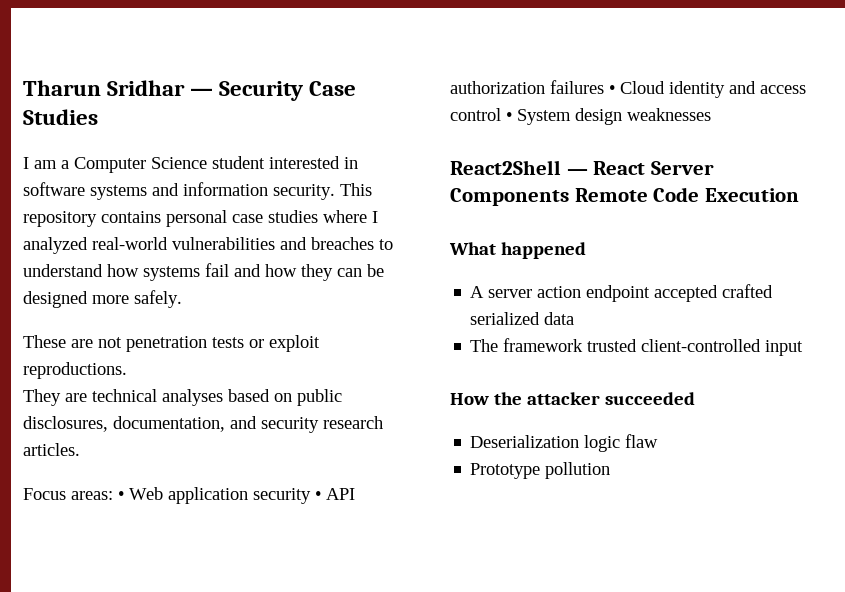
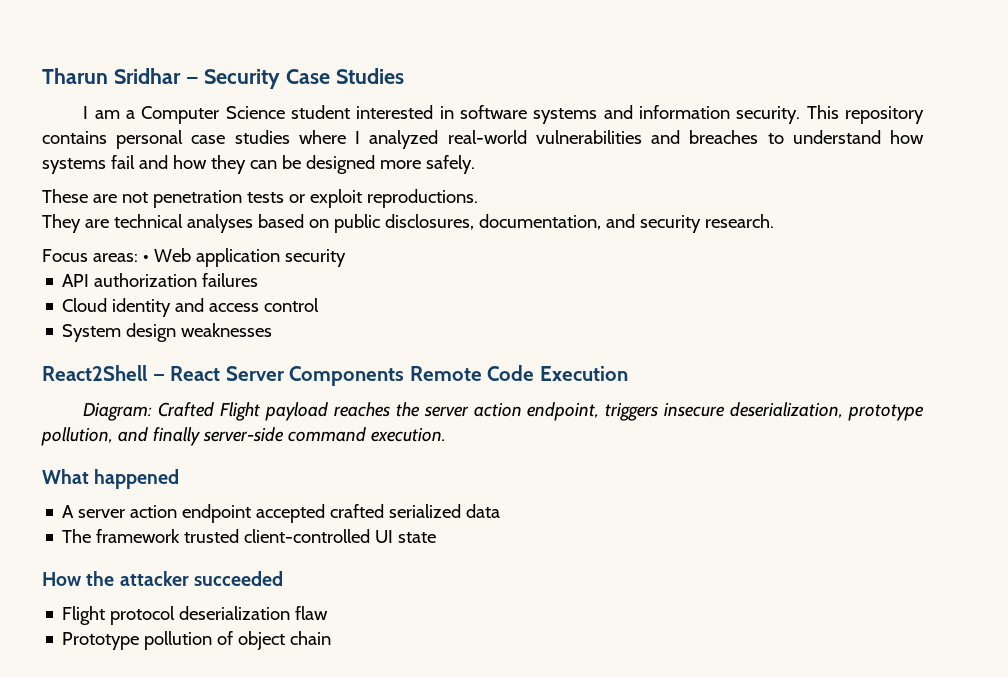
- They are technical analyses based on public disclosures, documentation, and security research articles.
+ They are technical analyses based on public disclosures, documentation, and security research.
- Focus areas: • Web application security • API authorization failures • Cloud identity and access control • System design weaknesses
+ Focus areas: • Web application security
+ API authorization failures
+ Cloud identity and access control
+ System design weaknesses
+ Diagram: Crafted Flight payload reaches the server action endpoint, triggers insecure deserialization, prototype pollution, and finally server-side command execution.
- The framework trusted client-controlled input
+ The framework trusted client-controlled UI state
- Deserialization logic flaw
+ Flight protocol deserialization flaw
- Prototype pollution
+ Prototype pollution of object chain

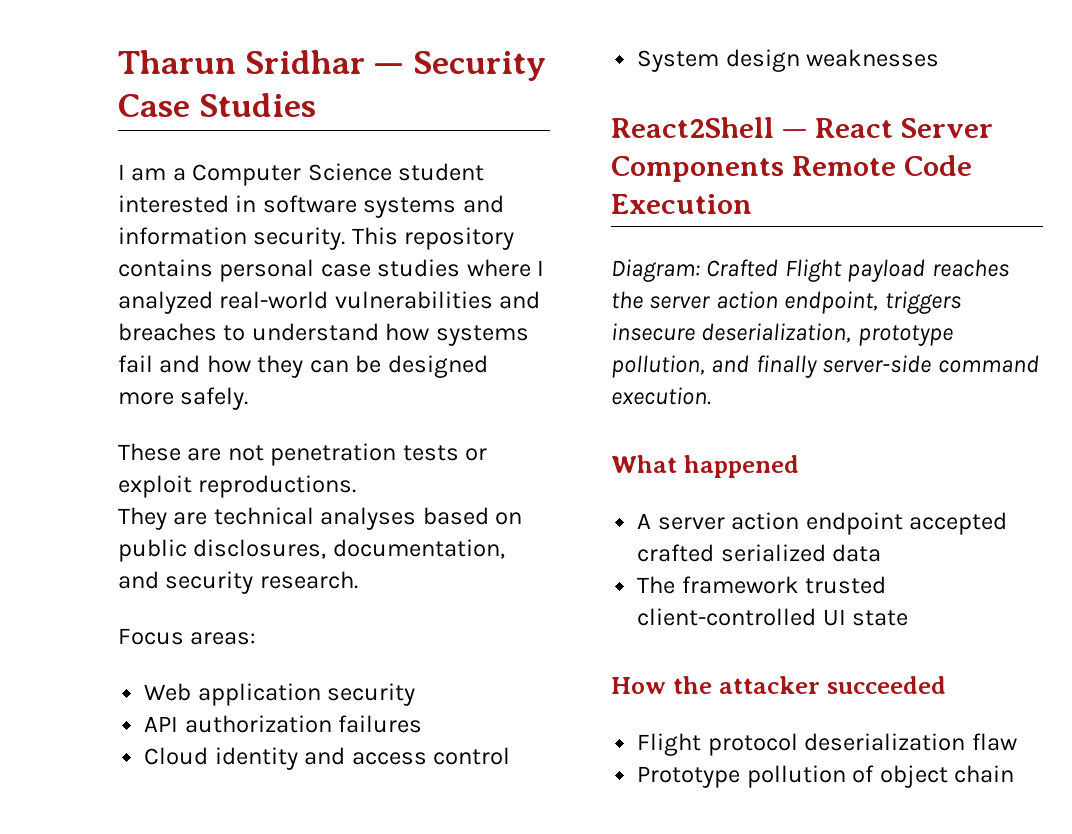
- Focus areas: • Web application security
+ Focus areas:
+ Web application security

